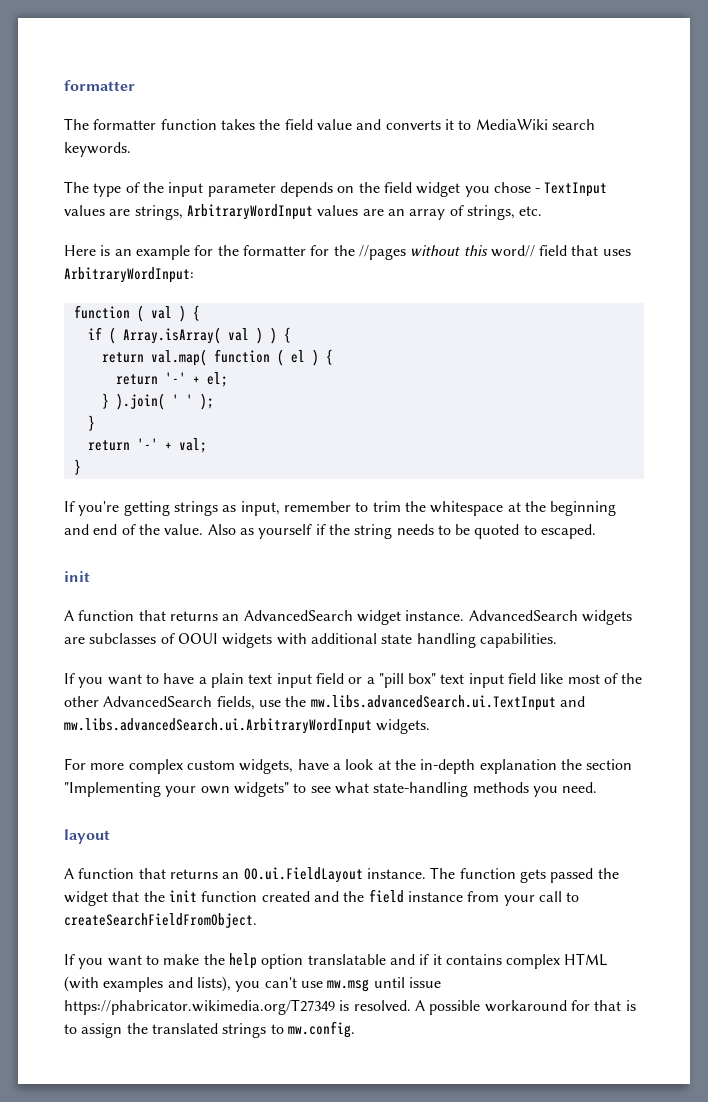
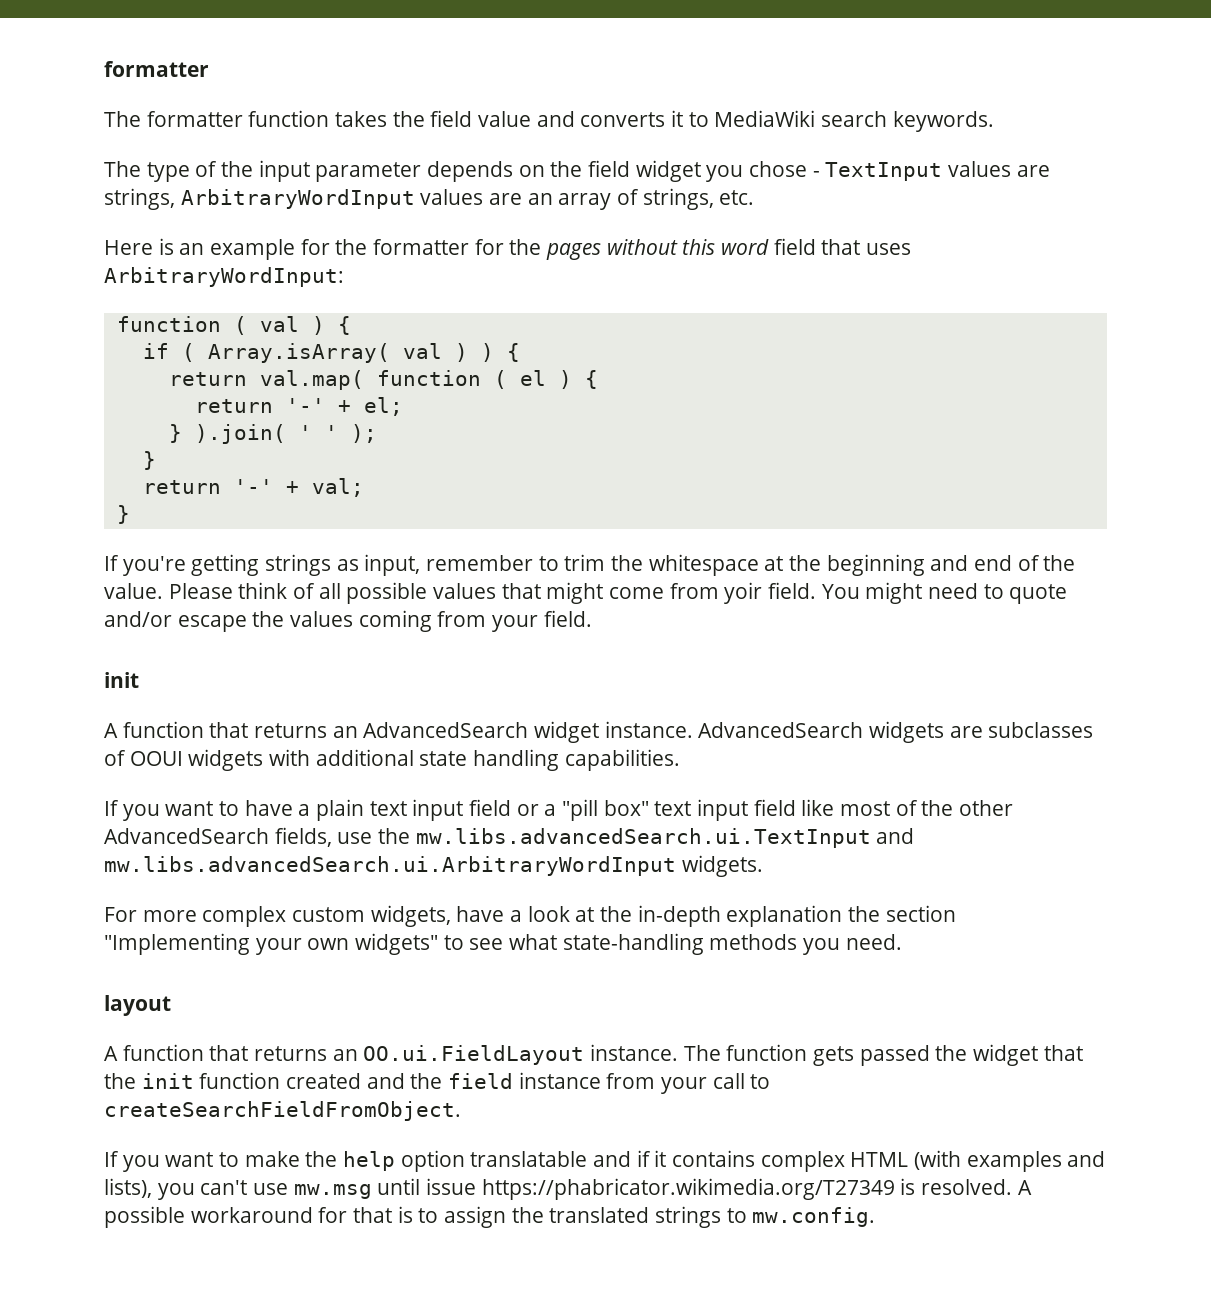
- Here is an example for the formatter for the //pages without this word// field that uses ArbitraryWordInput:
+ Here is an example for the formatter for the pages without this word field that uses ArbitraryWordInput:
- Also as yourself if the string needs to be quoted to escaped.
+ Please think of all possible values that might come from yoir field. You might need to quote and/or escape the values coming from your field.

